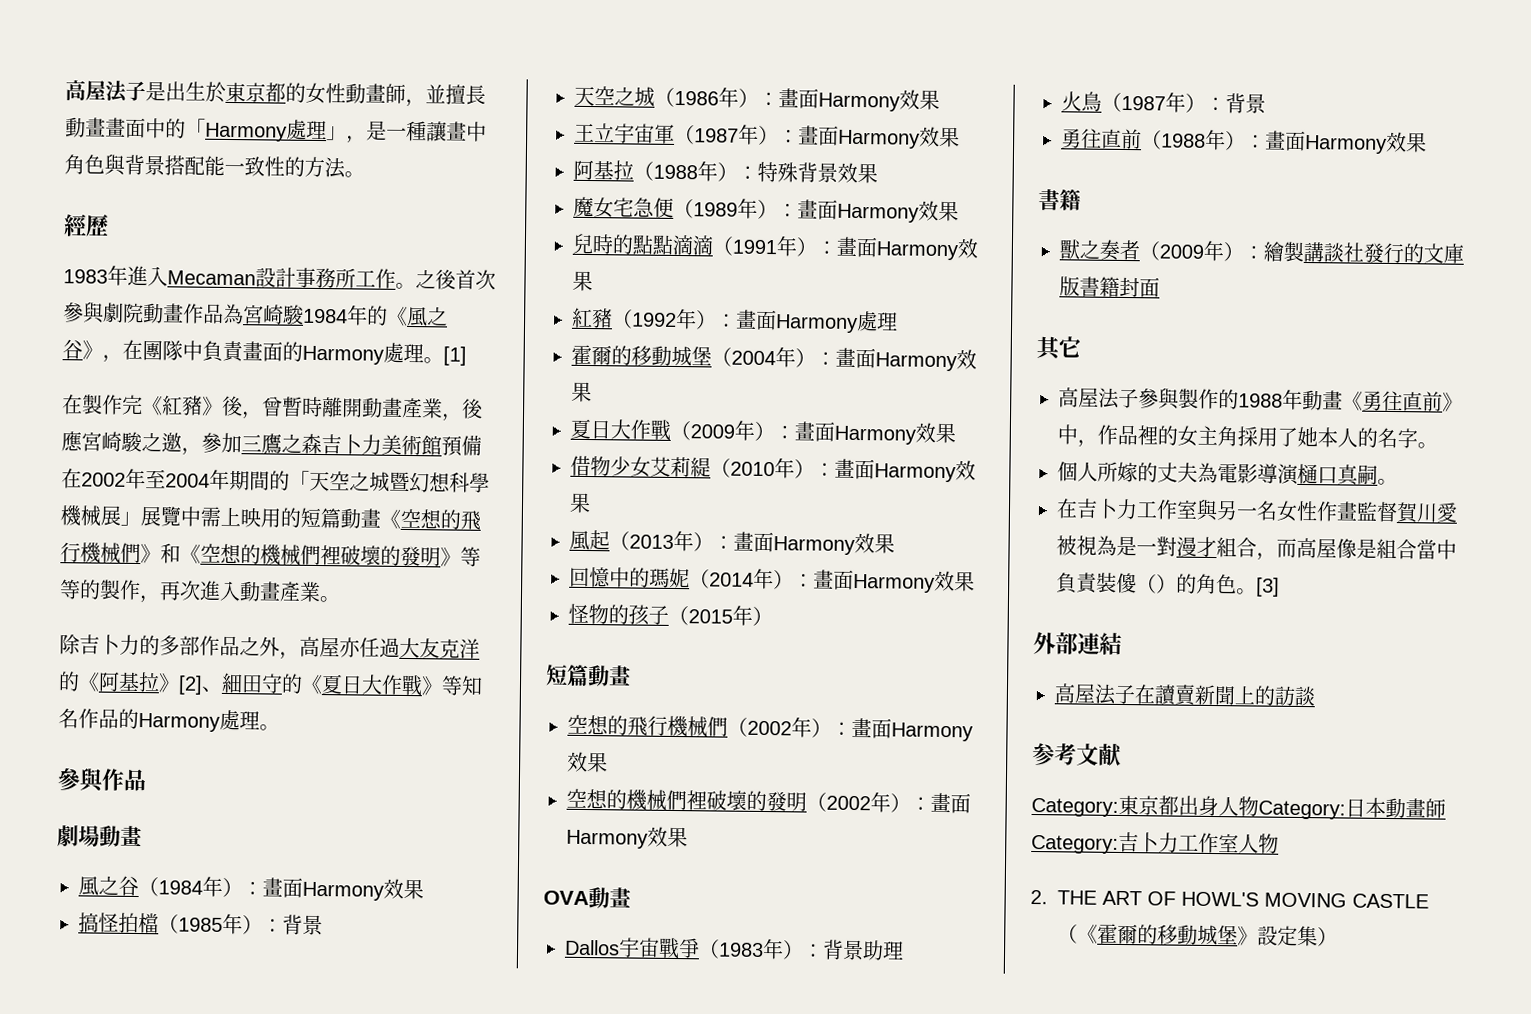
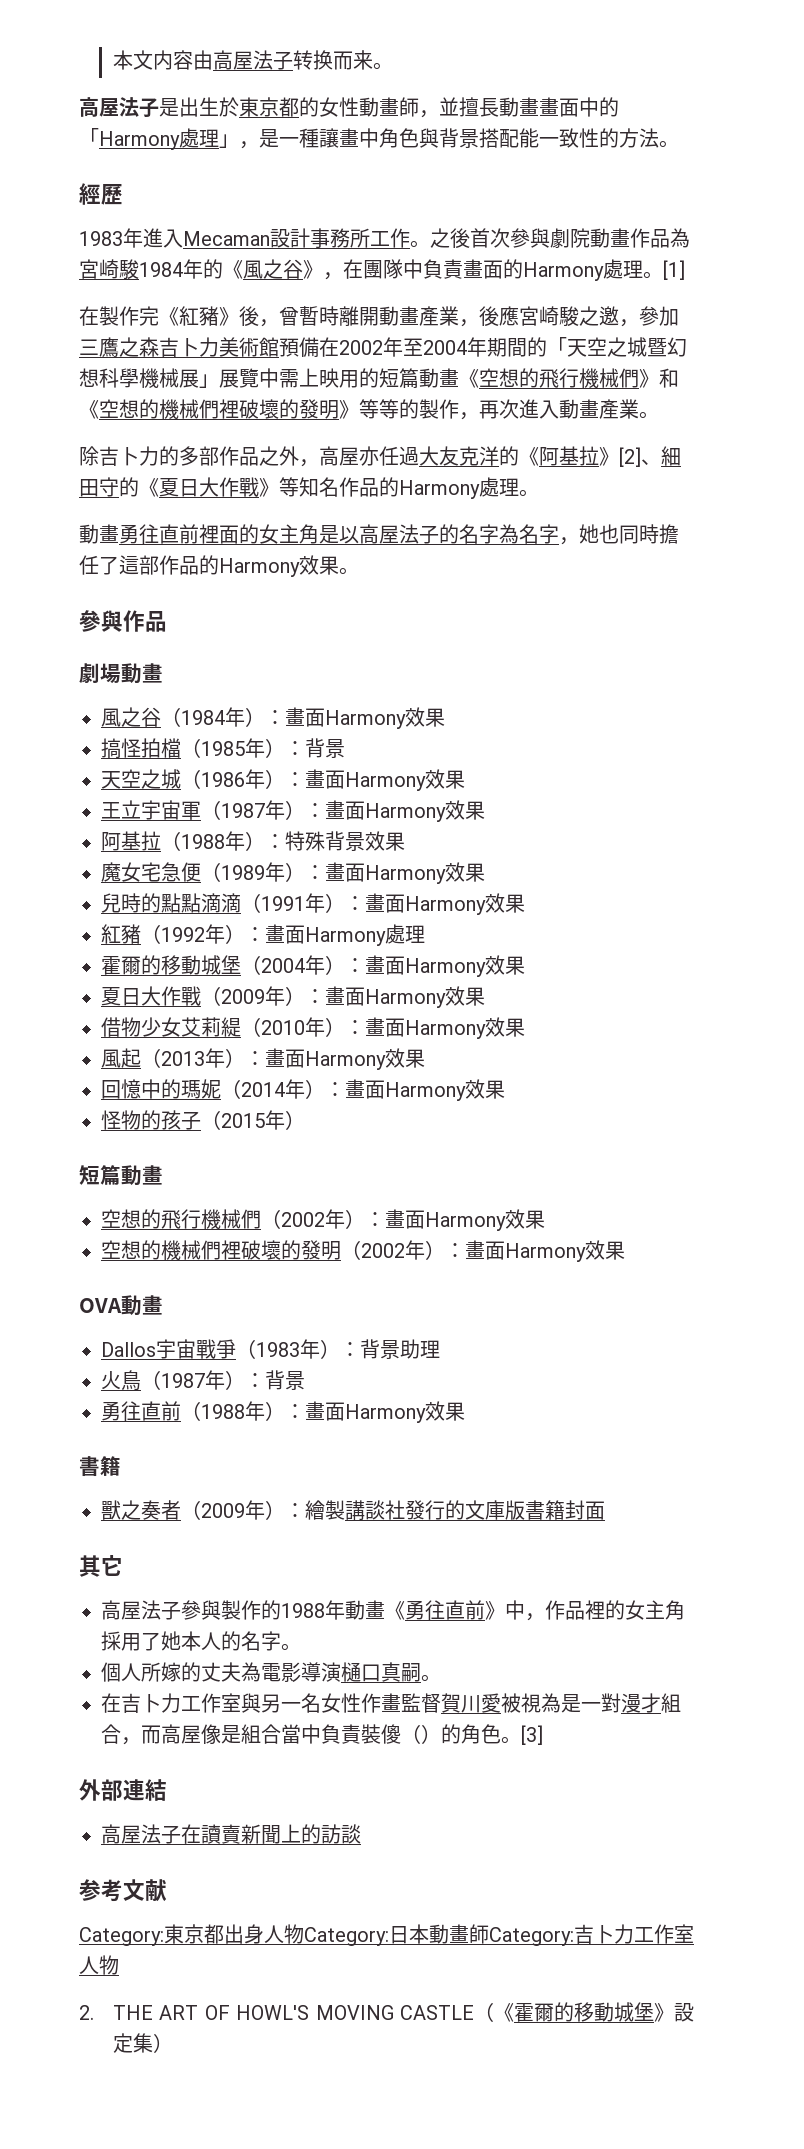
+ 本文内容由高屋法子转换而来。
+ 動畫勇往直前裡面的女主角是以高屋法子的名字為名字，她也同時擔任了這部作品的Harmony效果。

